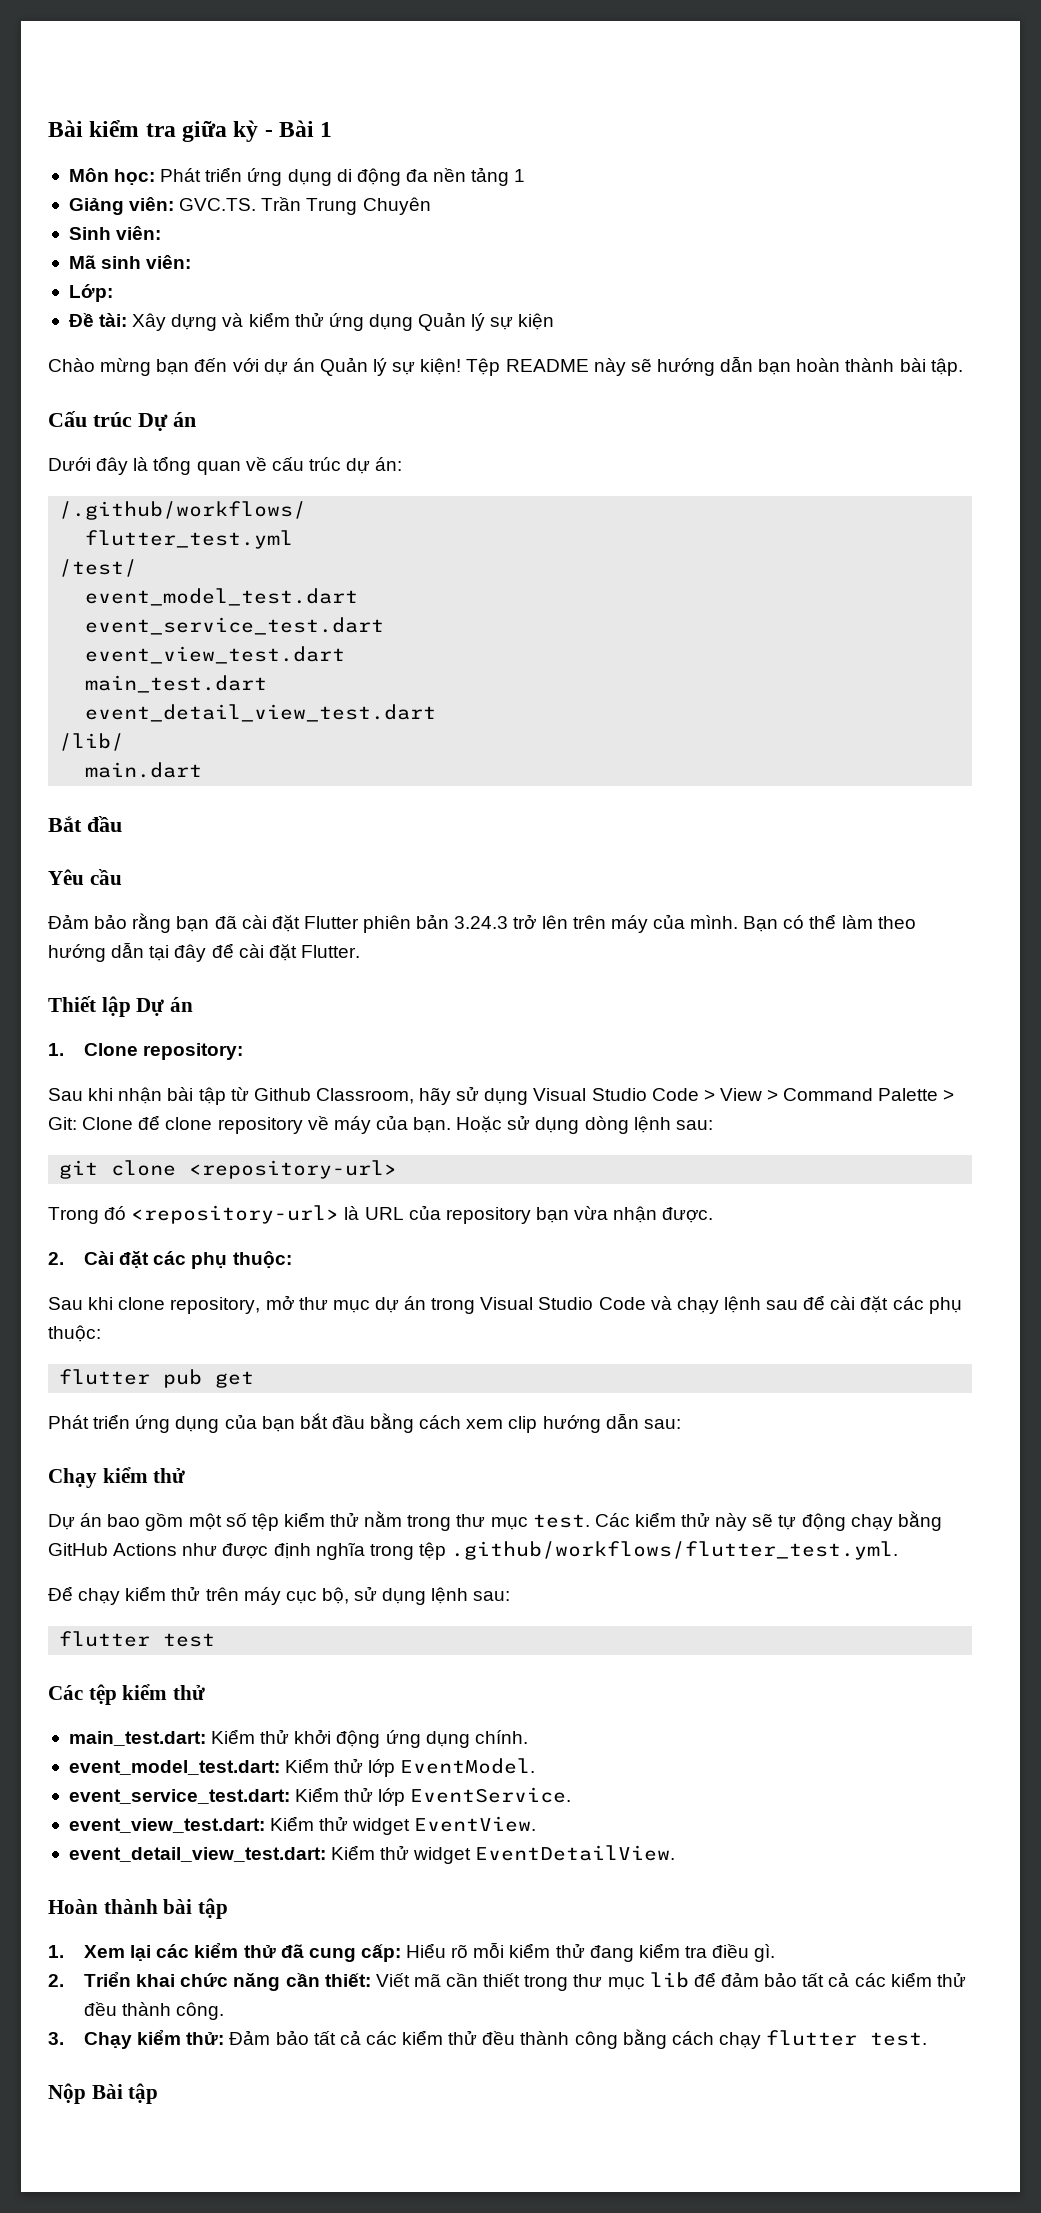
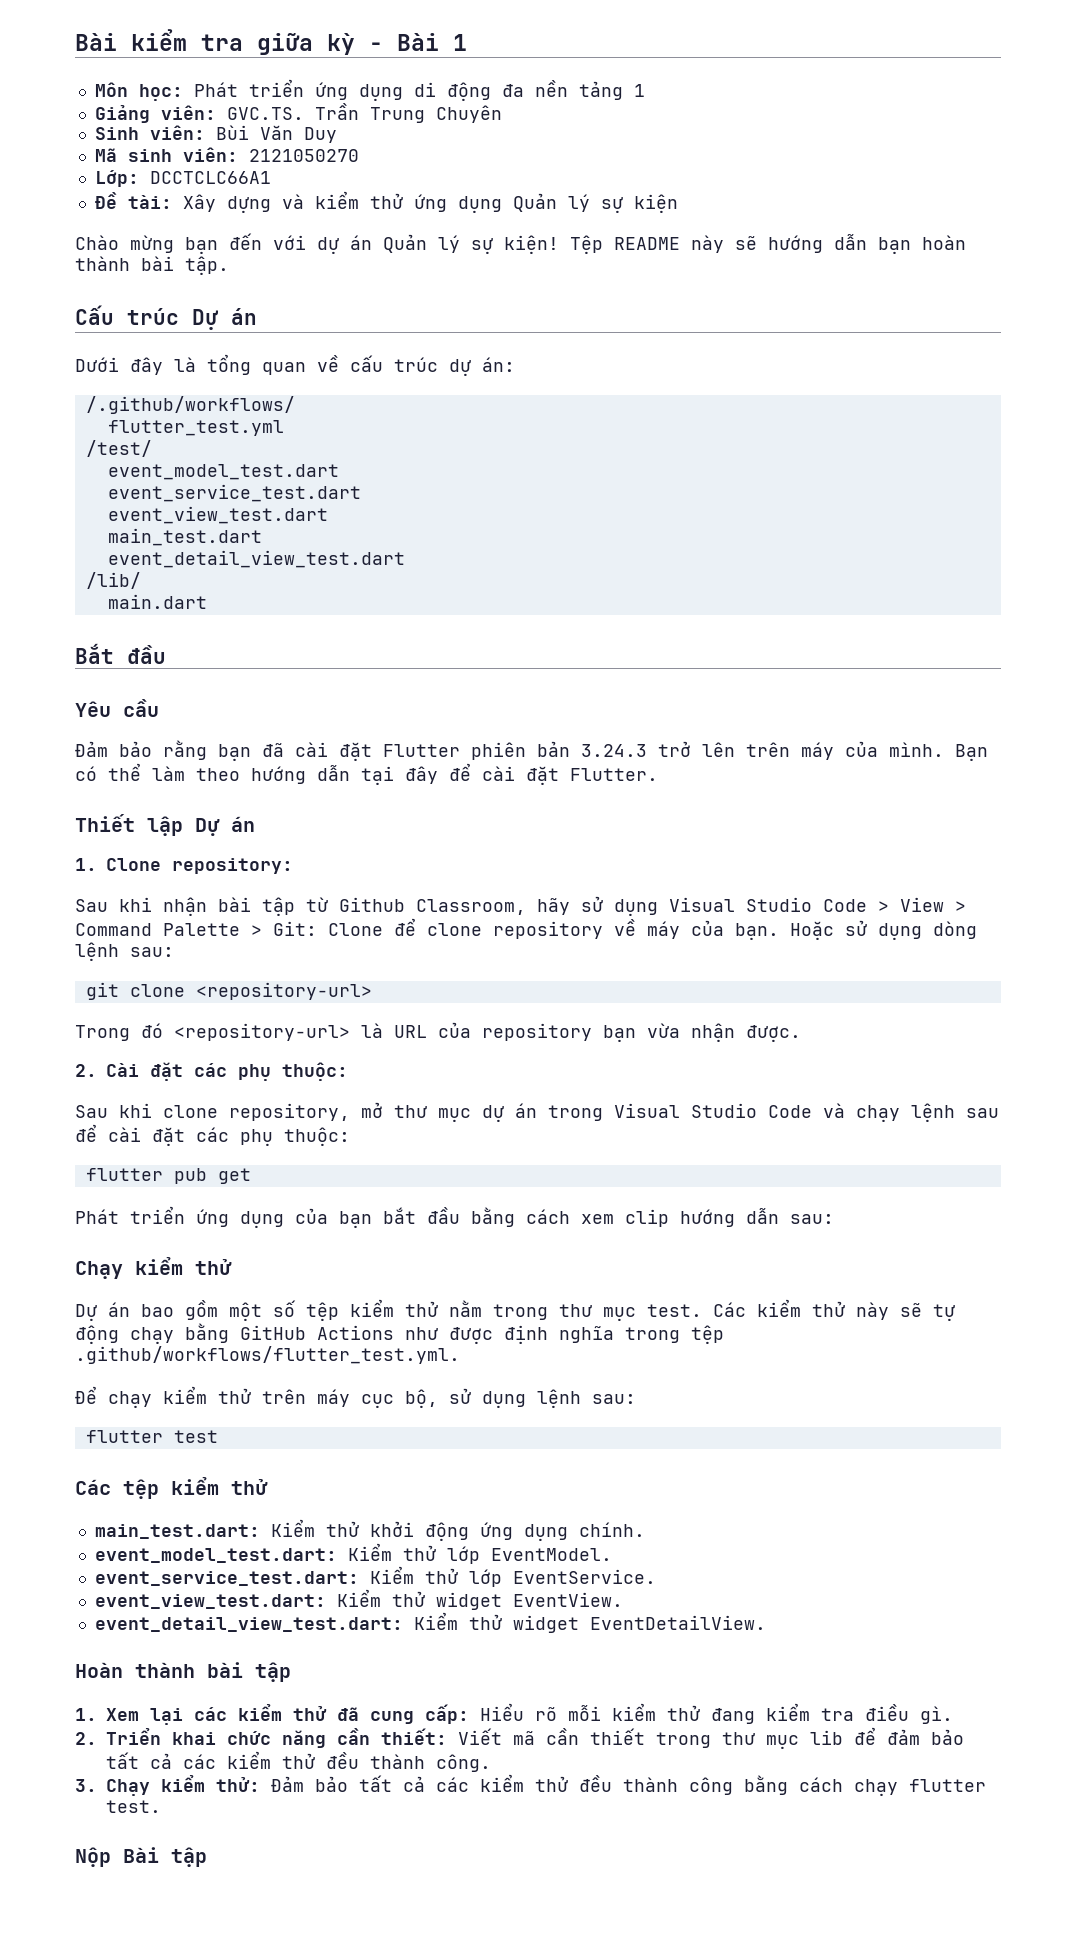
- Sinh viên:
+ Sinh viên: Bùi Văn Duy
- Mã sinh viên:
+ Mã sinh viên: 2121050270
- Lớp:
+ Lớp: DCCTCLC66A1

